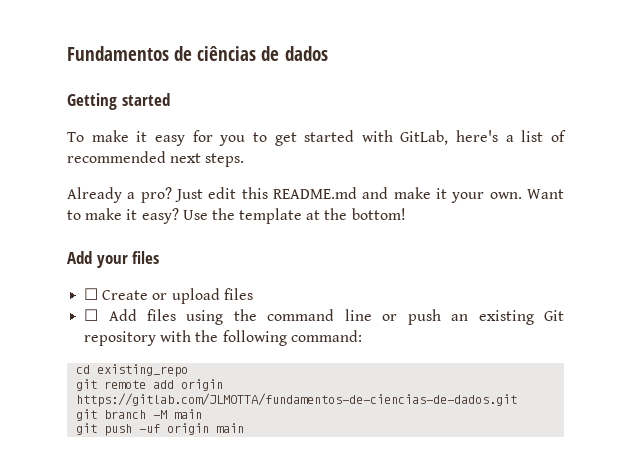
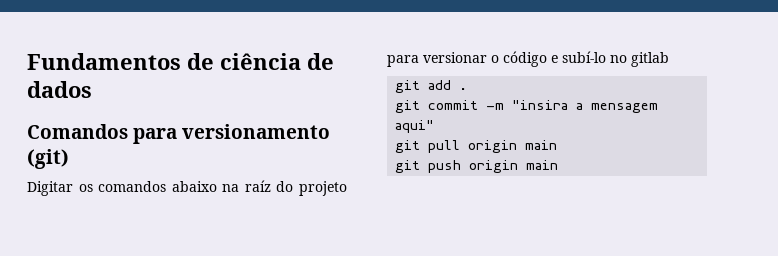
- Fundamentos de ciências de dados
+ Fundamentos de ciência de dados
- Getting started
- To make it easy for you to get started with GitLab, here's a list of recommended next steps.
- Already a pro? Just edit this README.md and make it your own. Want to make it easy? Use the template at the bottom!
- Add your files
- ☐ Create or upload files
- ☐ Add files using the command line or push an existing Git repository with the following command:
- cd existing_repo
- git remote add origin https://gitlab.com/JLMOTTA/fundamentos-de-ciencias-de-dados.git
- git branch -M main
+ Comandos para versionamento (git)
+ Digitar os comandos abaixo na raíz do projeto para versionar o código e subí-lo no gitlab
+ git add .
+ git commit -m "insira a mensagem aqui"
+ git pull origin main
- git push -uf origin main
+ git push origin main

